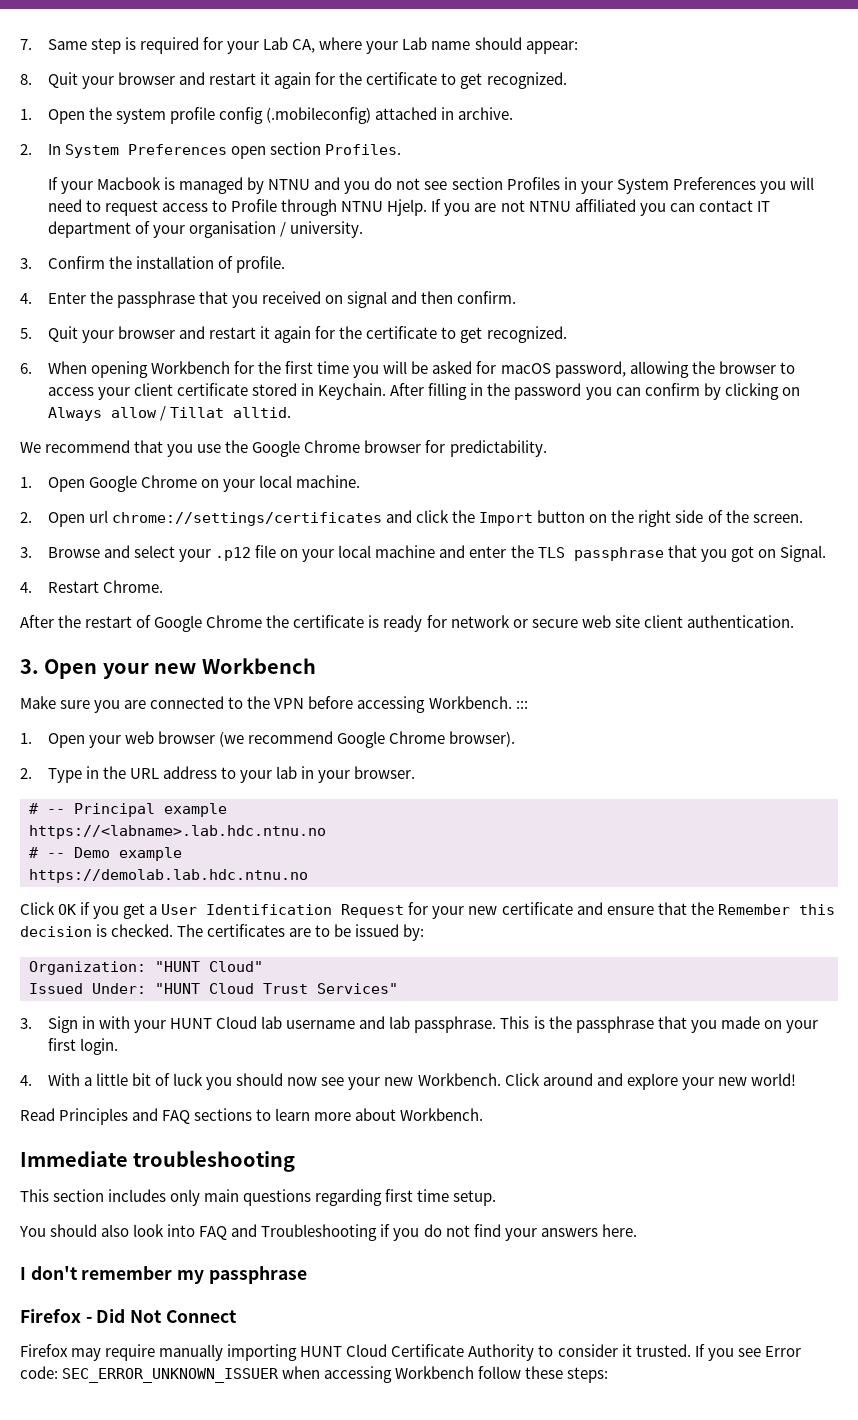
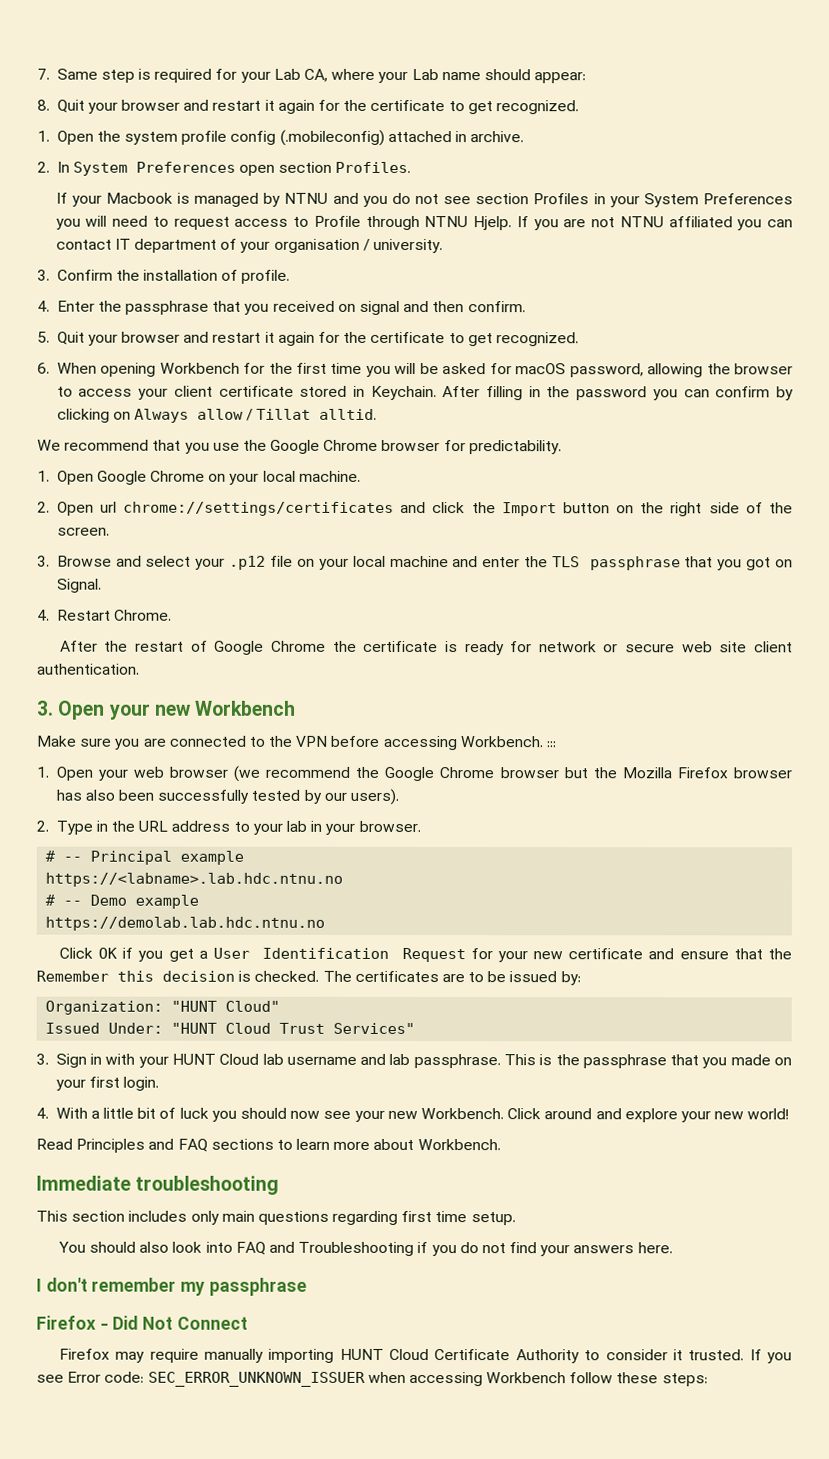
- 1. Open your web browser (we recommend Google Chrome browser).
+ 1. Open your web browser (we recommend the Google Chrome browser but the Mozilla Firefox browser has also been successfully tested by our users).

